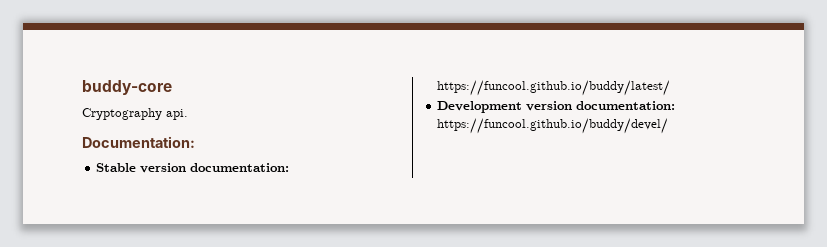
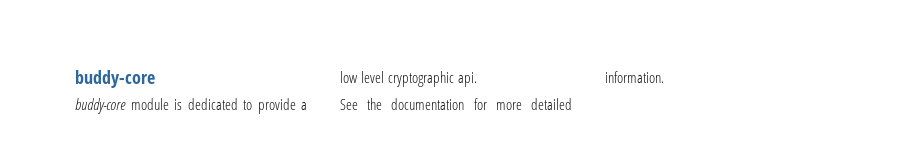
- Cryptography api.
- Documentation:
- Stable version documentation: https://funcool.github.io/buddy/latest/
- Development version documentation: https://funcool.github.io/buddy/devel/
+ buddy-core module is dedicated to provide a low level cryptographic api.
+ See the documentation for more detailed information.

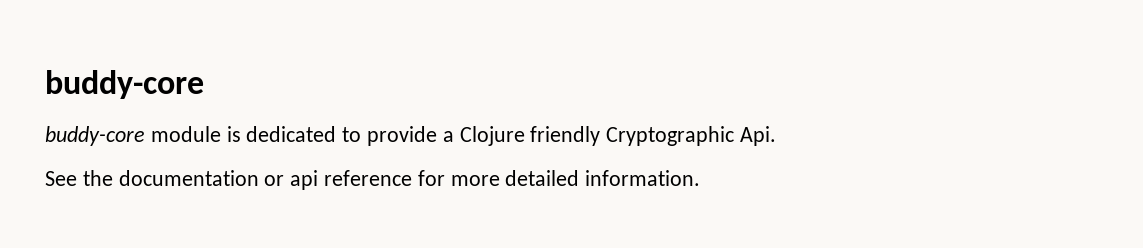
- buddy-core module is dedicated to provide a low level cryptographic api.
+ buddy-core module is dedicated to provide a Clojure friendly Cryptographic Api.
- See the documentation for more detailed information.
+ See the documentation or api reference for more detailed information.

